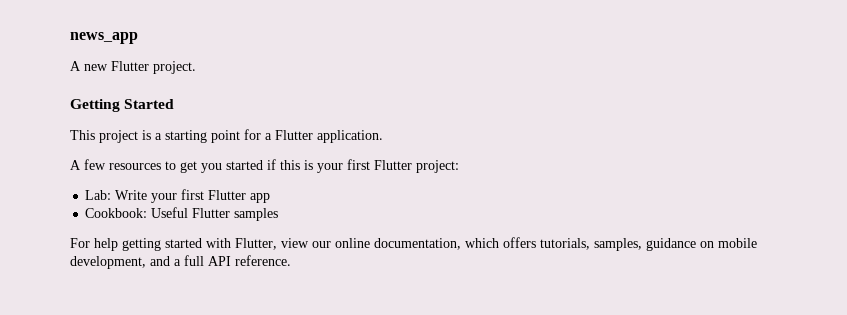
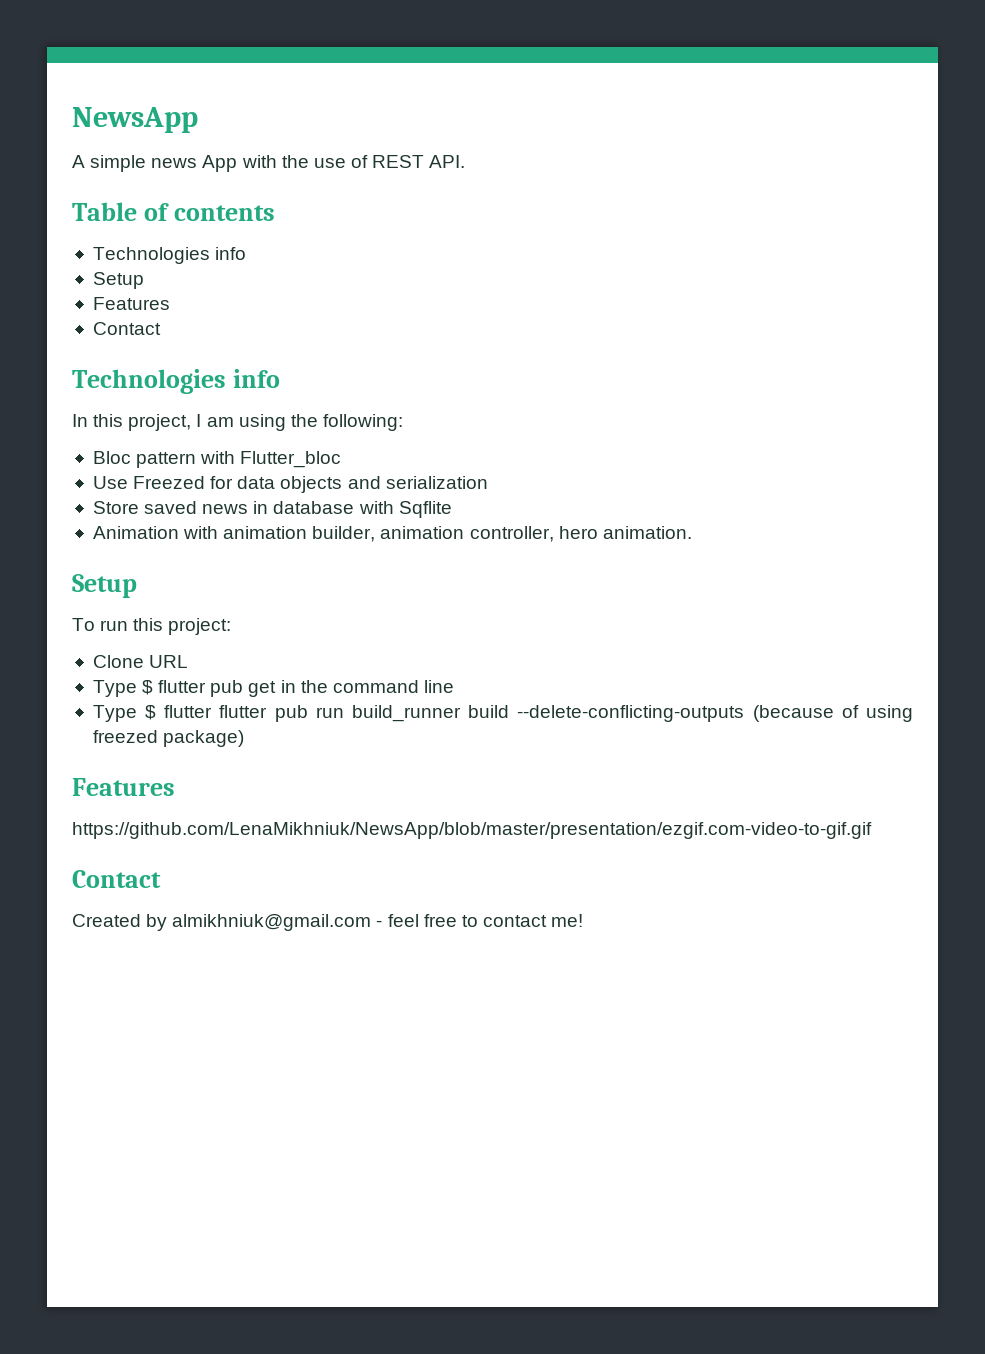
- news_app
- A new Flutter project.
- Getting Started
- This project is a starting point for a Flutter application.
- A few resources to get you started if this is your first Flutter project:
- Lab: Write your first Flutter app
- Cookbook: Useful Flutter samples
- For help getting started with Flutter, view our online documentation, which offers tutorials, samples, guidance on mobile development, and a full API reference.
+ NewsApp
+ A simple news App with the use of REST API.
+ Table of contents
+ Technologies info
+ Setup
+ Features
+ Contact
+ Technologies info
+ In this project, I am using the following:
+ Bloc pattern with Flutter_bloc
+ Use Freezed for data objects and serialization
+ Store saved news in database with Sqflite
+ Animation with animation builder, animation controller, hero animation.
+ Setup
+ To run this project:
+ Clone URL
+ Type $ flutter pub get in the command line
+ Type $ flutter flutter pub run build_runner build --delete-conflicting-outputs (because of using freezed package)
+ Features
+ https://github.com/LenaMikhniuk/NewsApp/blob/master/presentation/ezgif.com-video-to-gif.gif
+ Contact
+ Created by almikhniuk@gmail.com - feel free to contact me!

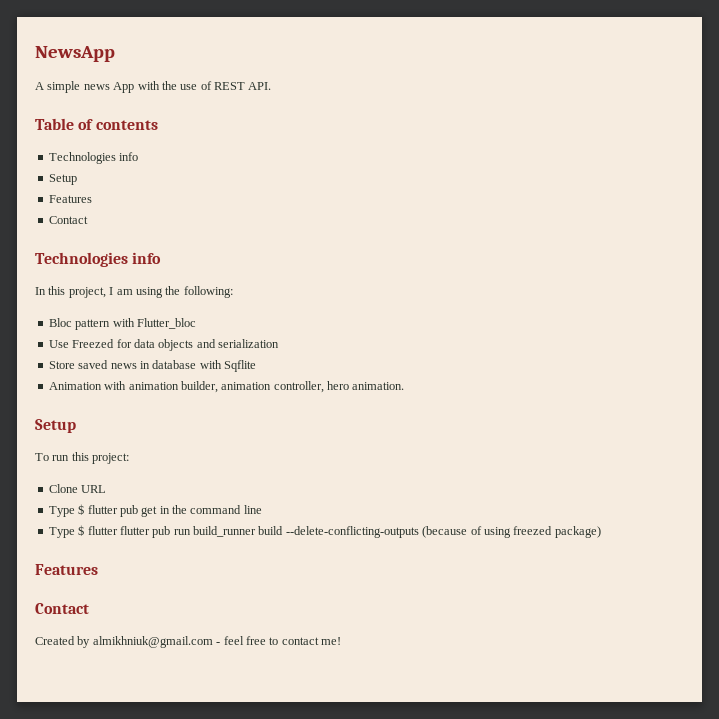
- https://github.com/LenaMikhniuk/NewsApp/blob/master/presentation/ezgif.com-video-to-gif.gif

